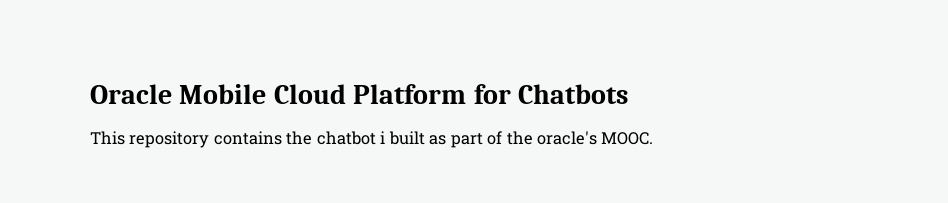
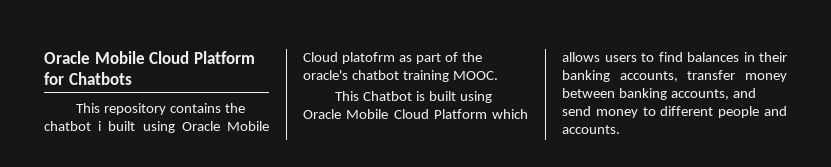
- This repository contains the chatbot i built as part of the oracle's MOOC.
+ This repository contains the chatbot i built using Oracle Mobile Cloud platofrm as part of the oracle's chatbot training MOOC.
+ This Chatbot is built using Oracle Mobile Cloud Platform which allows users to find balances in their banking accounts, transfer money between banking accounts, and send money to different people and accounts.

